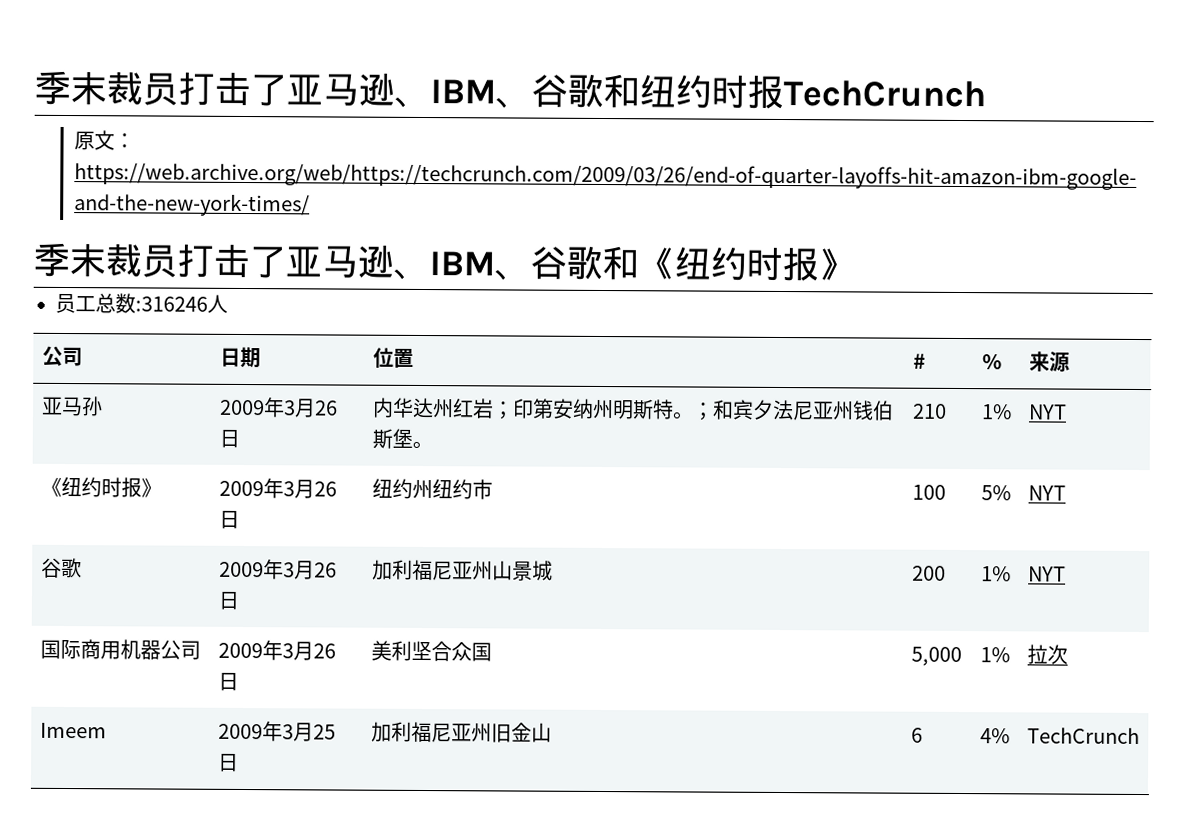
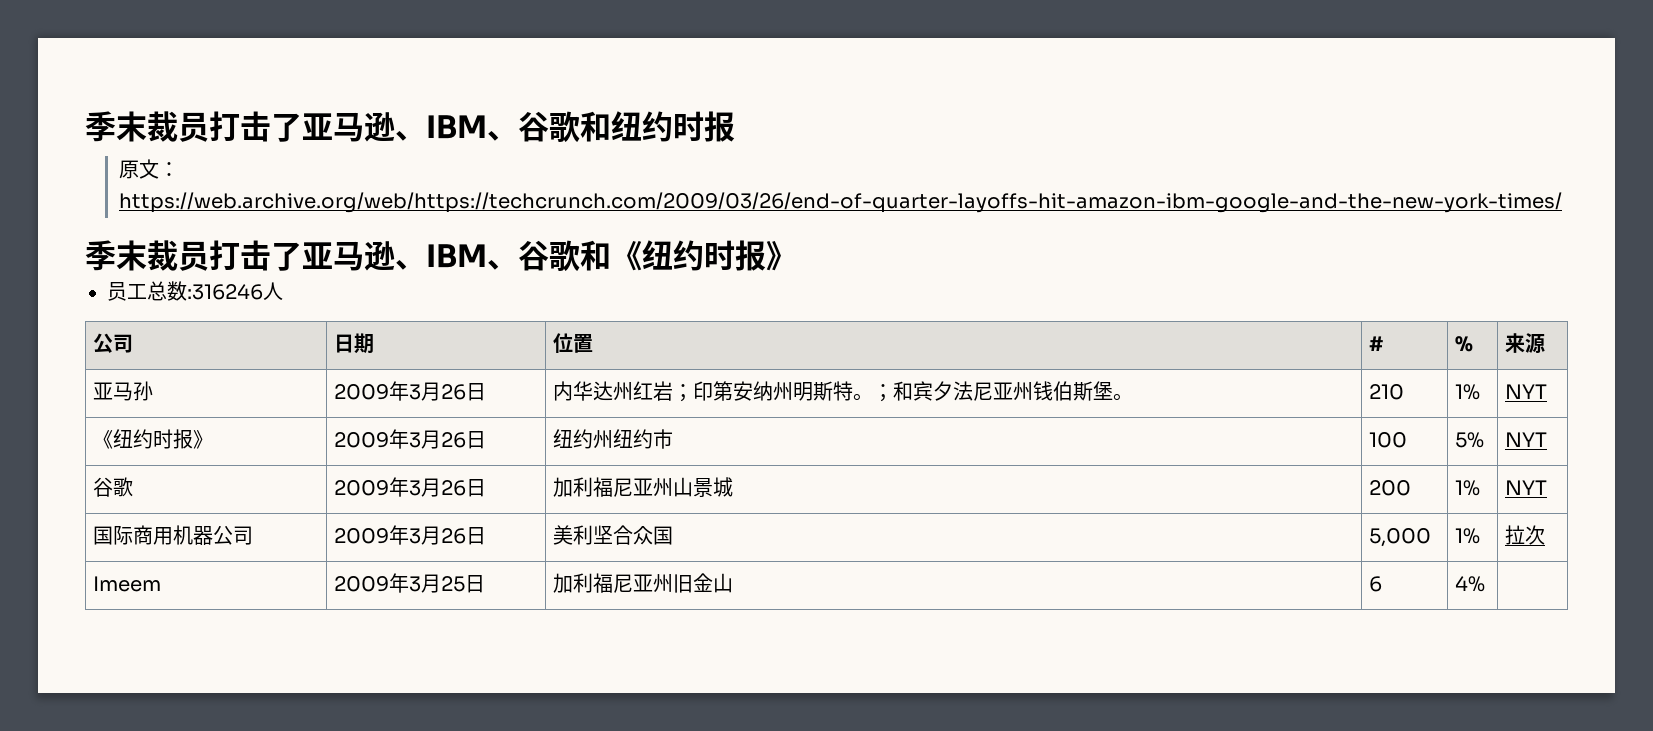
- 季末裁员打击了亚马逊、IBM、谷歌和纽约时报TechCrunch
+ 季末裁员打击了亚马逊、IBM、谷歌和纽约时报
- Imeem | 2009年3月25日 | 加利福尼亚州旧金山 | 6 | 4% | TechCrunch
+ Imeem | 2009年3月25日 | 加利福尼亚州旧金山 | 6 | 4% |

